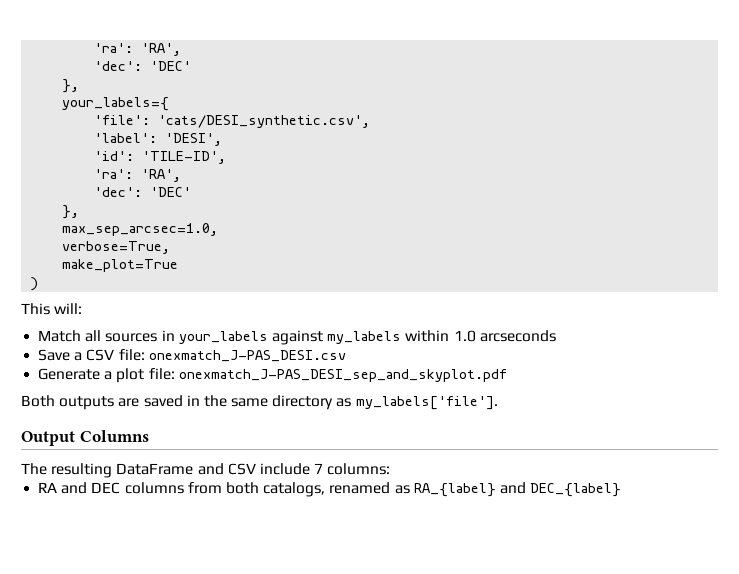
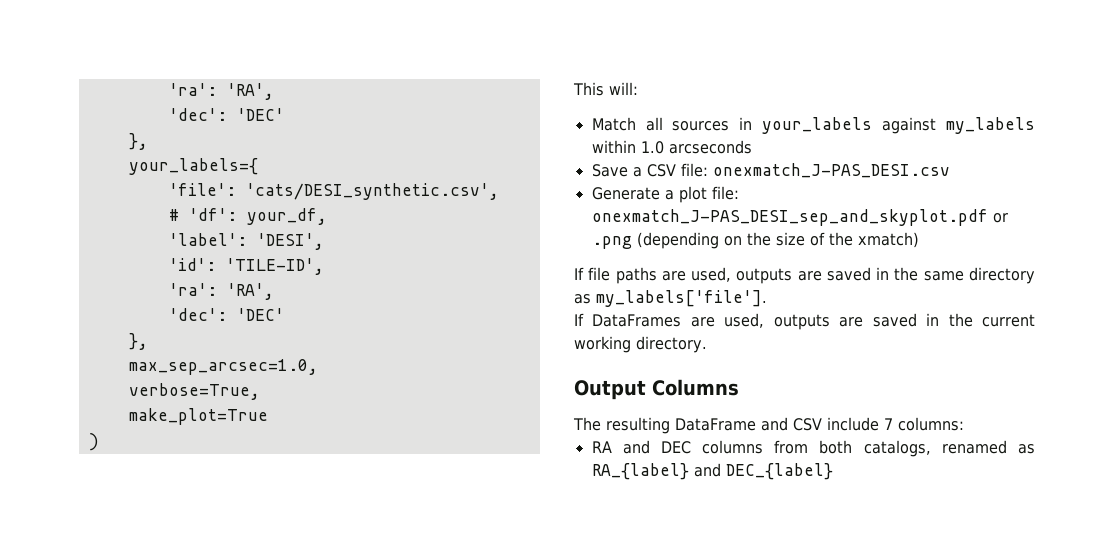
+ # 'df': your_df,
- Generate a plot file: onexmatch_J-PAS_DESI_sep_and_skyplot.pdf
- Both outputs are saved in the same directory as my_labels['file'].
+ Generate a plot file: onexmatch_J-PAS_DESI_sep_and_skyplot.pdf or .png (depending on the size of the xmatch)
+ If file paths are used, outputs are saved in the same directory as my_labels['file'].
+ If DataFrames are used, outputs are saved in the current working directory.

